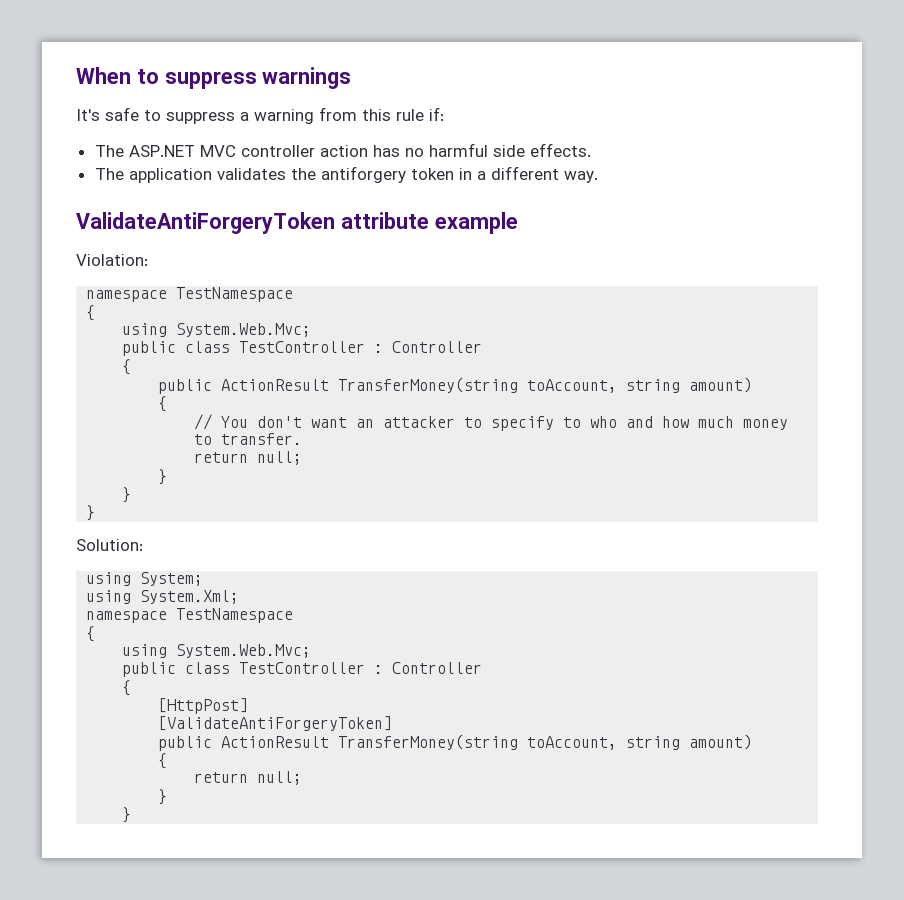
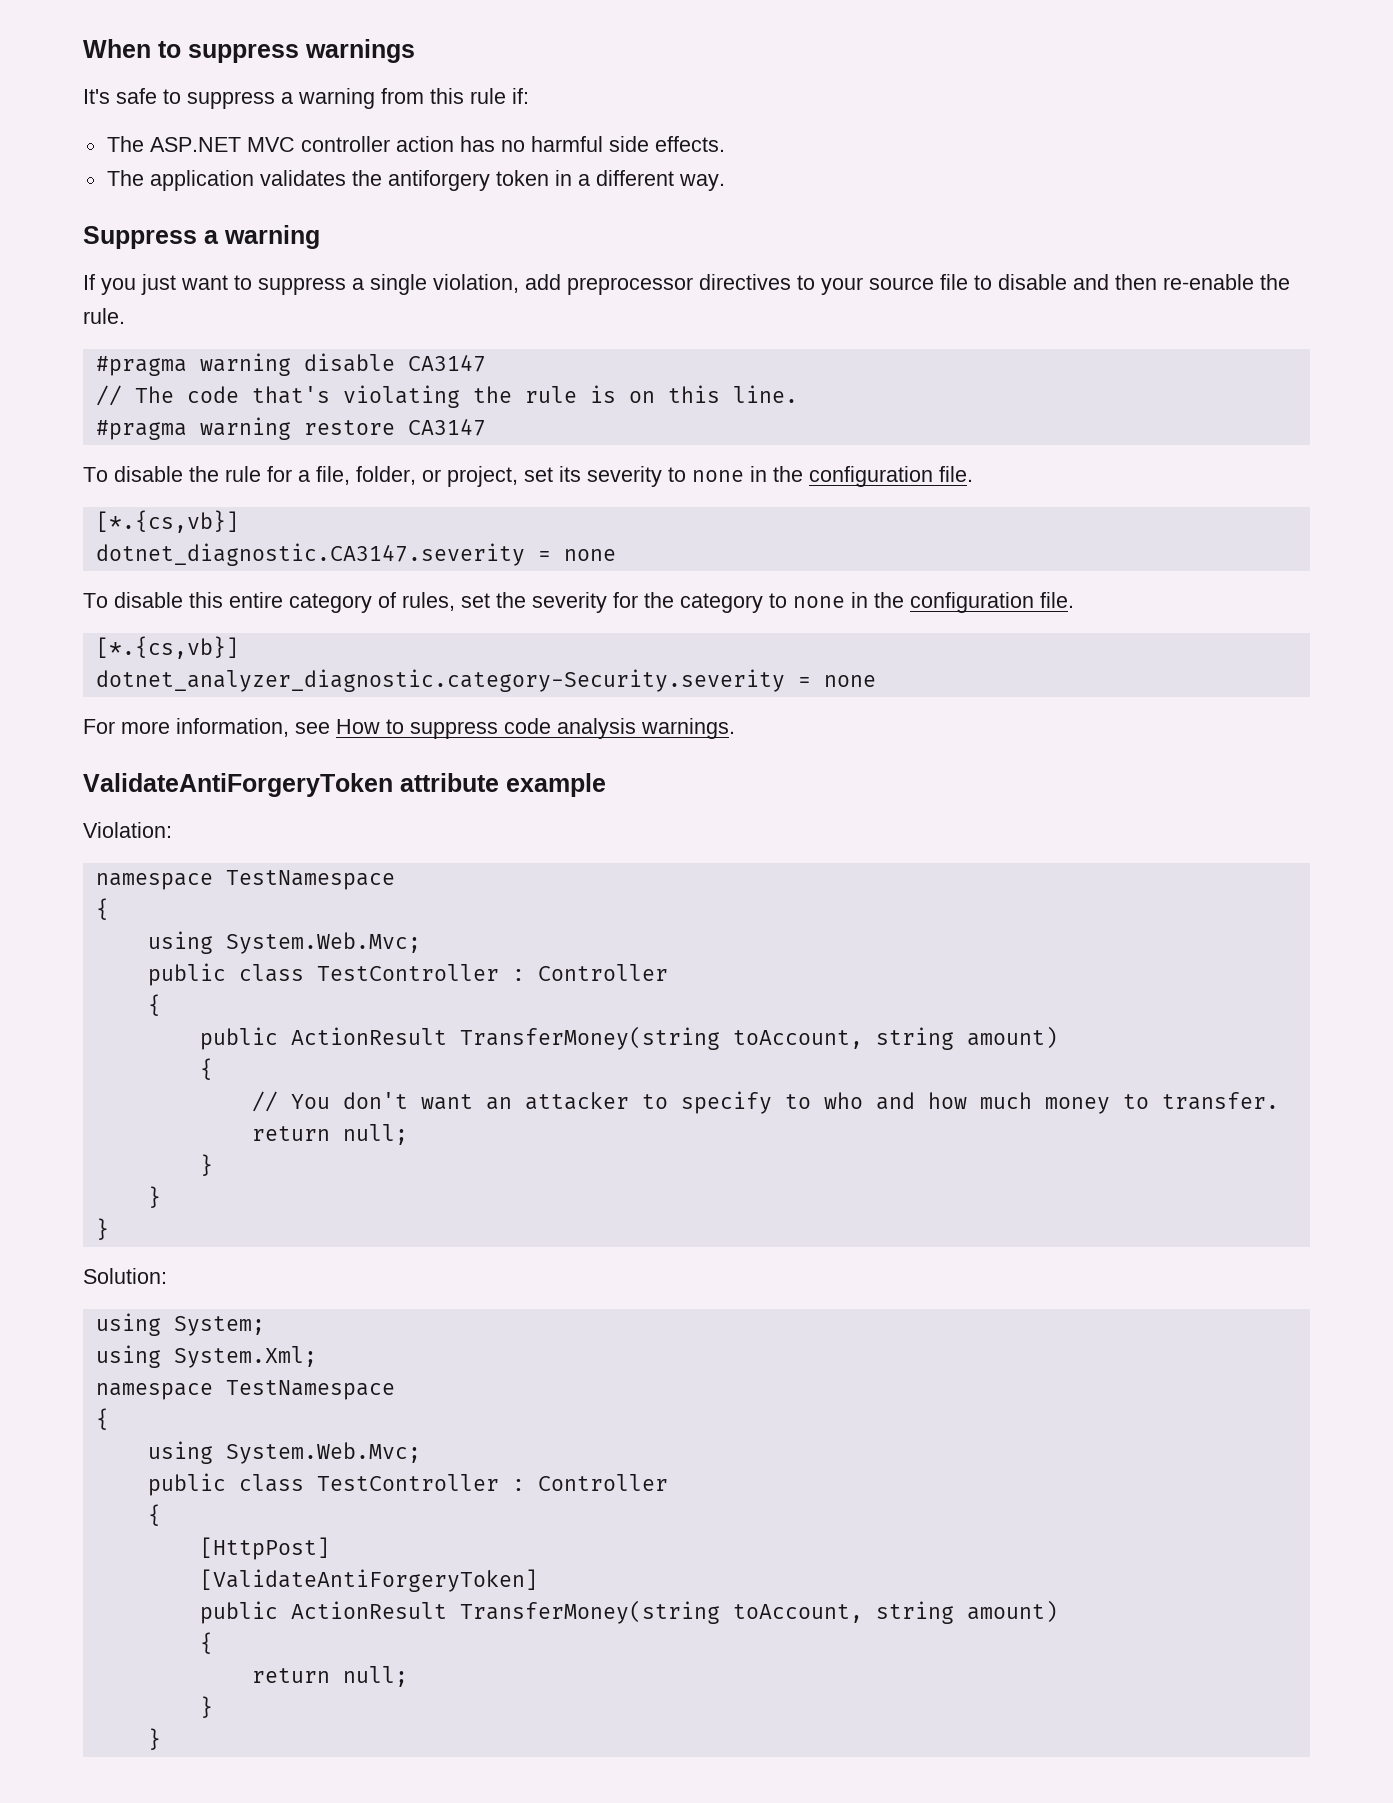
+ Suppress a warning
+ If you just want to suppress a single violation, add preprocessor directives to your source file to disable and then re-enable the rule.
+ #pragma warning disable CA3147
+ // The code that's violating the rule is on this line.
+ #pragma warning restore CA3147
+ To disable the rule for a file, folder, or project, set its severity to none in the configuration file.
+ [*.{cs,vb}]
+ dotnet_diagnostic.CA3147.severity = none
+ To disable this entire category of rules, set the severity for the category to none in the configuration file.
+ [*.{cs,vb}]
+ dotnet_analyzer_diagnostic.category-Security.severity = none
+ For more information, see How to suppress code analysis warnings.

